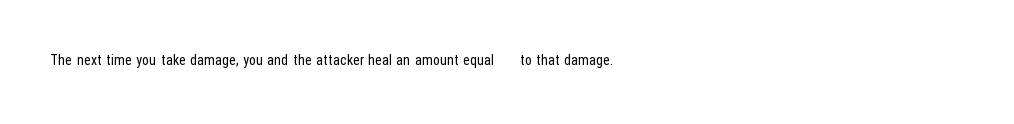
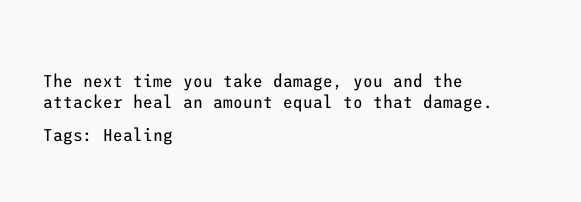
+ Tags: Healing

